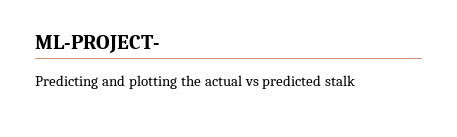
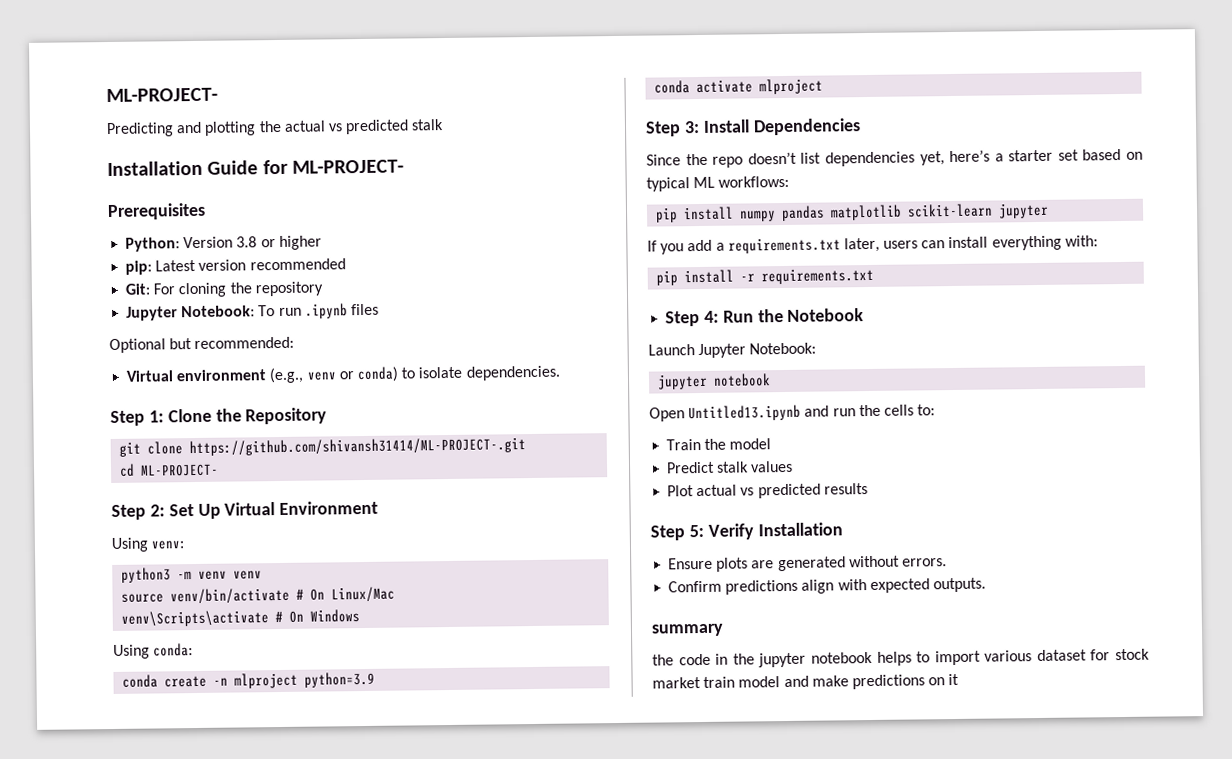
+ Installation Guide for ML-PROJECT-
+ Prerequisites
+ Python: Version 3.8 or higher
+ pip: Latest version recommended
+ Git: For cloning the repository
+ Jupyter Notebook: To run .ipynb files
+ Optional but recommended:
+ Virtual environment (e.g., venv or conda) to isolate dependencies.
+ Step 1: Clone the Repository
+ git clone https://github.com/shivansh31414/ML-PROJECT-.git
+ cd ML-PROJECT-
+ Step 2: Set Up Virtual Environment
+ Using venv:
+ python3 -m venv venv
+ source venv/bin/activate # On Linux/Mac
+ venv\Scripts\activate # On Windows
+ Using conda:
+ conda create -n mlproject python=3.9
+ conda activate mlproject
+ Step 3: Install Dependencies
+ Since the repo doesn’t list dependencies yet, here’s a starter set based on typical ML workflows:
+ pip install numpy pandas matplotlib scikit-learn jupyter
+ If you add a requirements.txt later, users can install everything with:
+ pip install -r requirements.txt
+ Step 4: Run the Notebook
+ Launch Jupyter Notebook:
+ jupyter notebook
+ Open Untitled13.ipynb and run the cells to:
+ Train the model
+ Predict stalk values
+ Plot actual vs predicted results
+ Step 5: Verify Installation
+ Ensure plots are generated without errors.
+ Confirm predictions align with expected outputs.
+ summary
+ the code in the jupyter notebook helps to import various dataset for stock market train model and make predictions on it

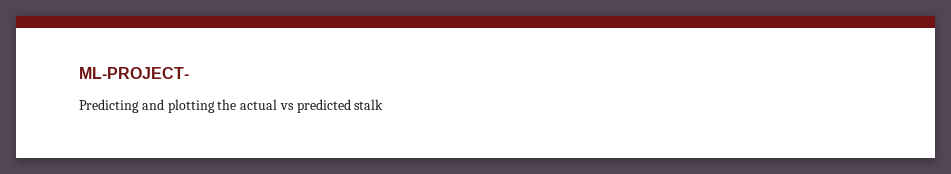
- Installation Guide for ML-PROJECT-
- Prerequisites
- Python: Version 3.8 or higher
- pip: Latest version recommended
- Git: For cloning the repository
- Jupyter Notebook: To run .ipynb files
- Optional but recommended:
- Virtual environment (e.g., venv or conda) to isolate dependencies.
- Step 1: Clone the Repository
- git clone https://github.com/shivansh31414/ML-PROJECT-.git
- cd ML-PROJECT-
- Step 2: Set Up Virtual Environment
- Using venv:
- python3 -m venv venv
- source venv/bin/activate # On Linux/Mac
- venv\Scripts\activate # On Windows
- Using conda:
- conda create -n mlproject python=3.9
- conda activate mlproject
- Step 3: Install Dependencies
- Since the repo doesn’t list dependencies yet, here’s a starter set based on typical ML workflows:
- pip install numpy pandas matplotlib scikit-learn jupyter
- If you add a requirements.txt later, users can install everything with:
- pip install -r requirements.txt
- Step 4: Run the Notebook
- Launch Jupyter Notebook:
- jupyter notebook
- Open Untitled13.ipynb and run the cells to:
- Train the model
- Predict stalk values
- Plot actual vs predicted results
- Step 5: Verify Installation
- Ensure plots are generated without errors.
- Confirm predictions align with expected outputs.
- summary
- the code in the jupyter notebook helps to import various dataset for stock market train model and make predictions on it

